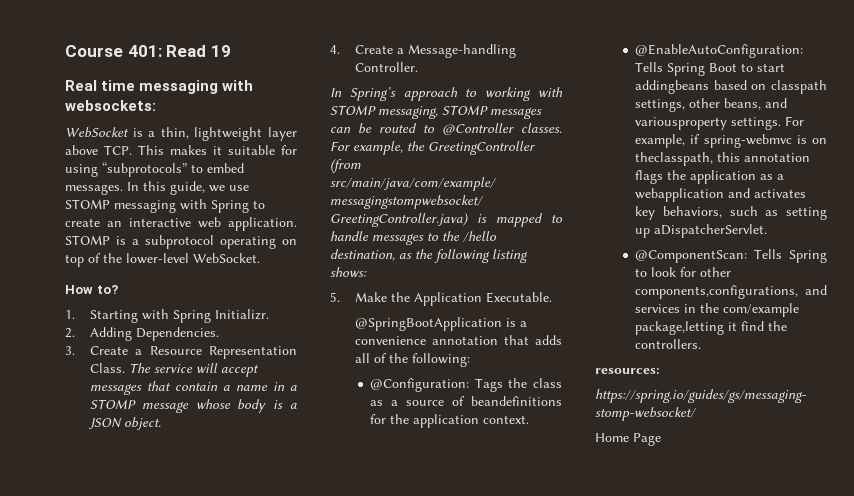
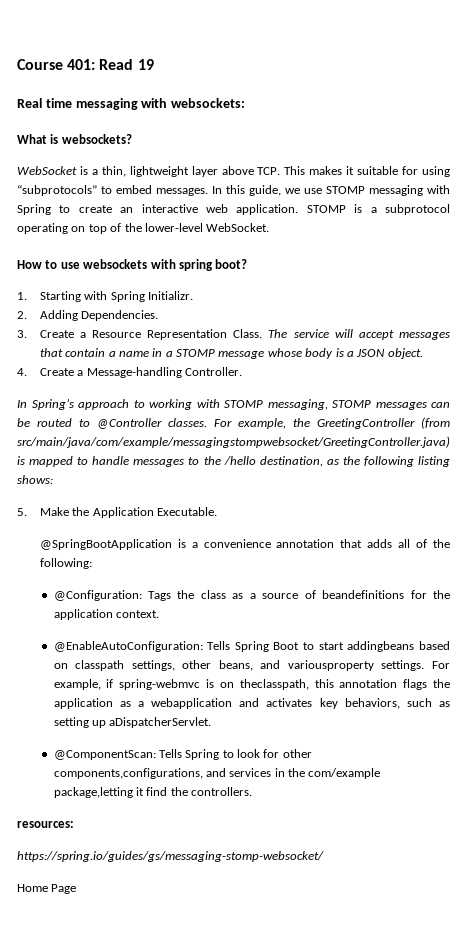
+ What is websockets?
- How to?
+ How to use websockets with spring boot?

